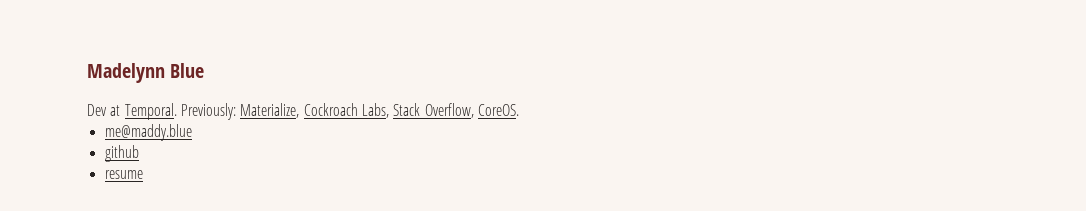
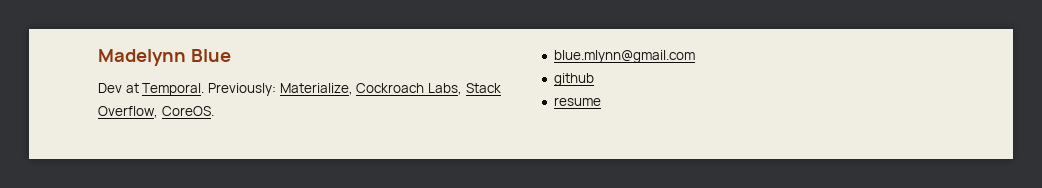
- me@maddy.blue
+ blue.mlynn@gmail.com

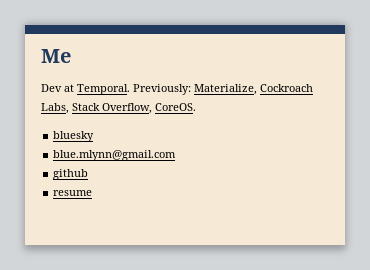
- Madelynn Blue
+ Me
+ bluesky

